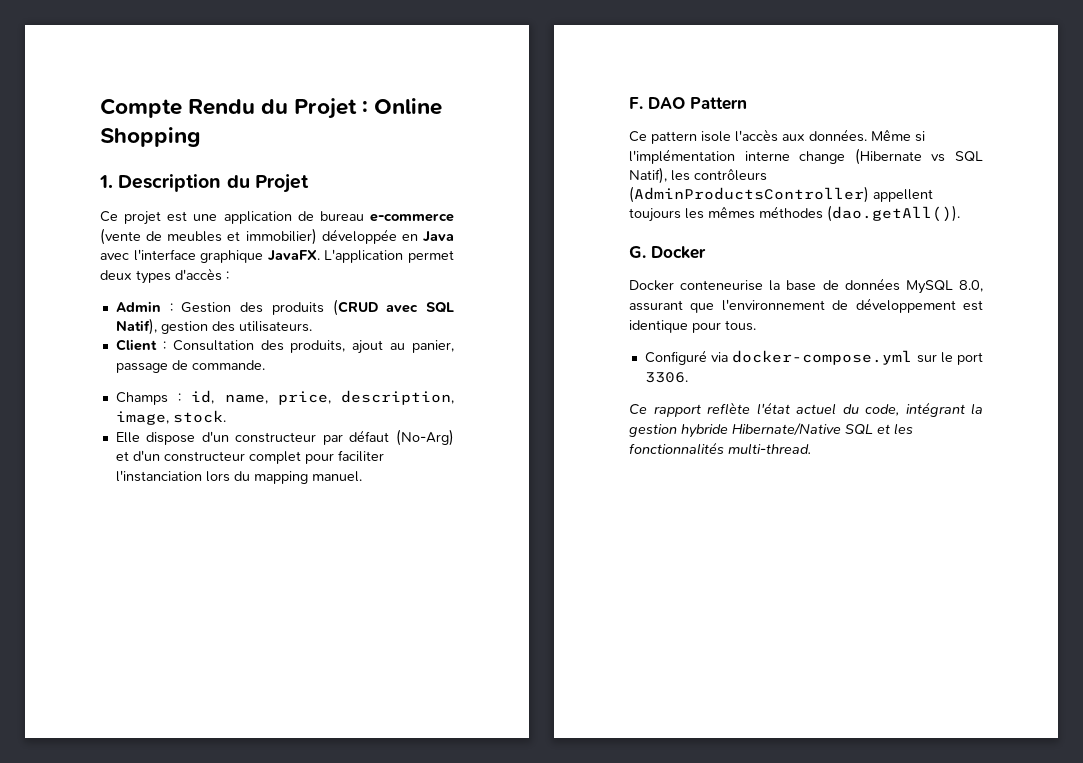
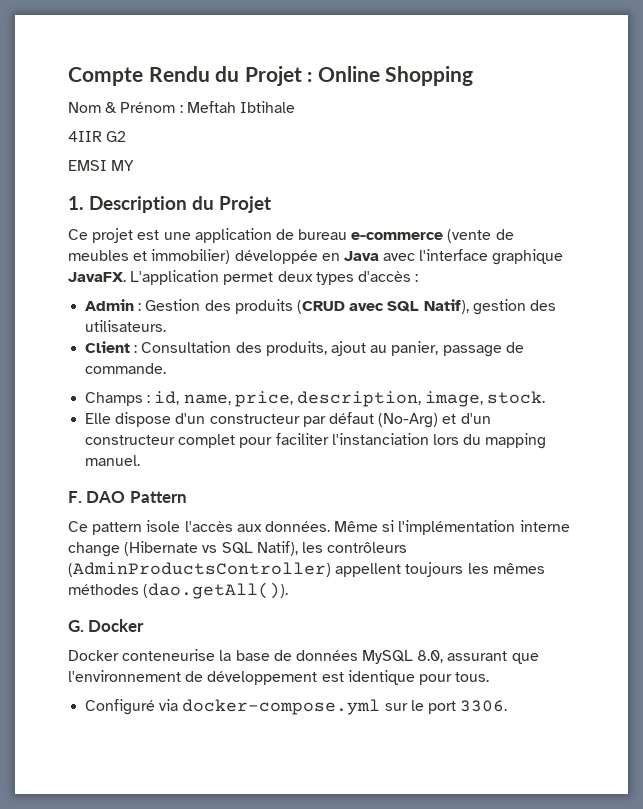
+ Nom & Prénom : Meftah Ibtihale
+ 4IIR G2
+ EMSI MY
- Ce rapport reflète l'état actuel du code, intégrant la gestion hybride Hibernate/Native SQL et les fonctionnalités multi-thread.

